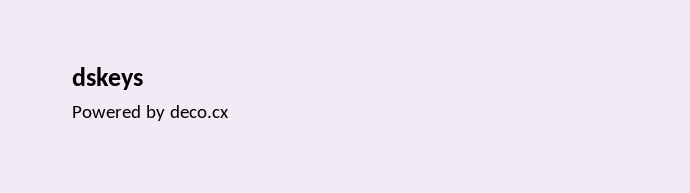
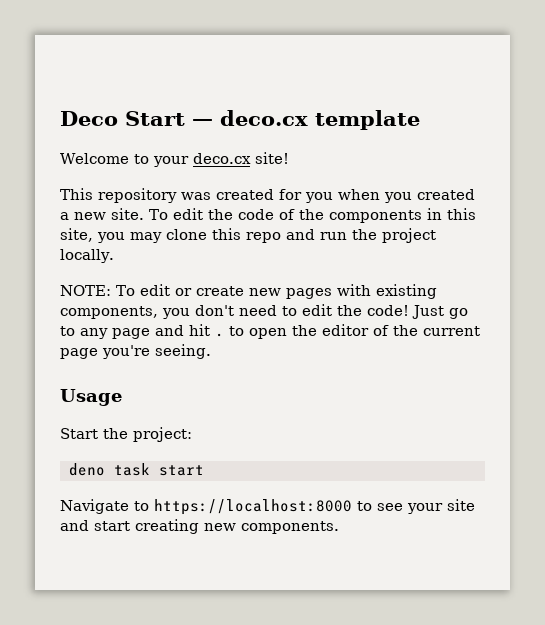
- dskeys
- Powered by deco.cx
+ Deco Start — deco.cx template
+ Welcome to your deco.cx site!
+ This repository was created for you when you created a new site. To edit the code of the components in this site, you may clone this repo and run the project locally.
+ NOTE: To edit or create new pages with existing components, you don't need to edit the code! Just go to any page and hit . to open the editor of the current page you're seeing.
+ Usage
+ Start the project:
+ deno task start
+ Navigate to https://localhost:8000 to see your site and start creating new components.

